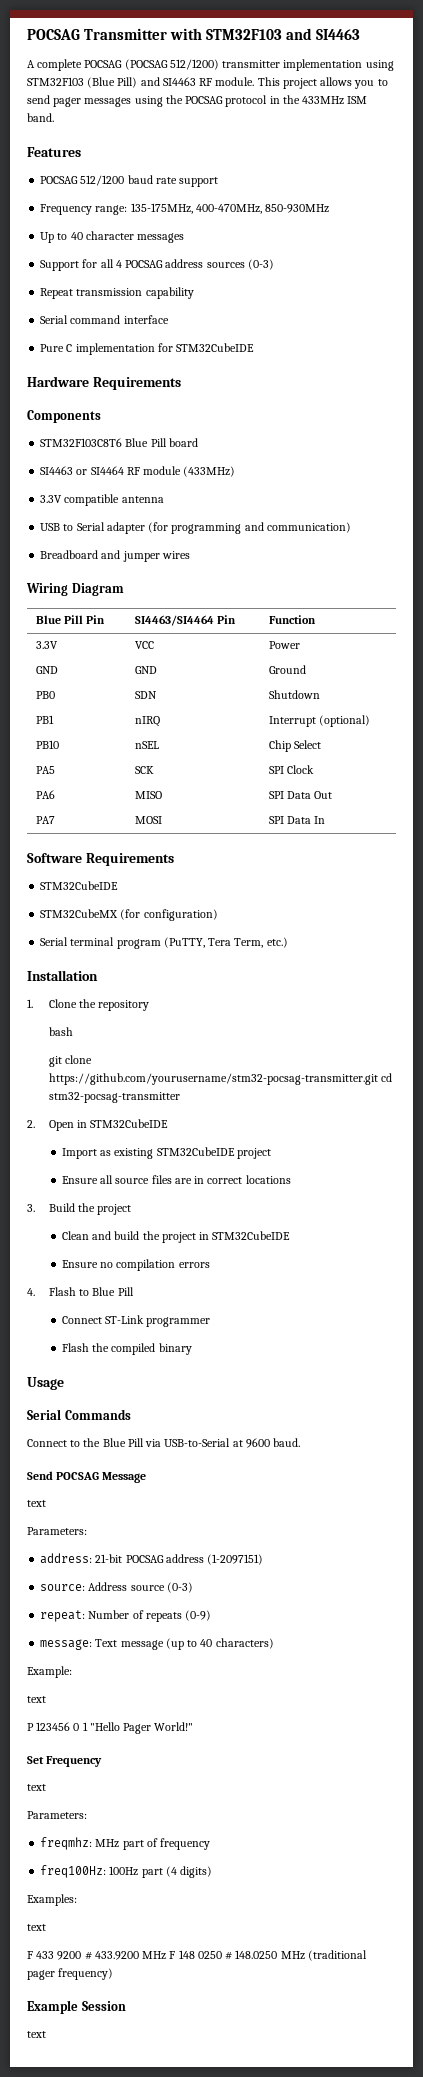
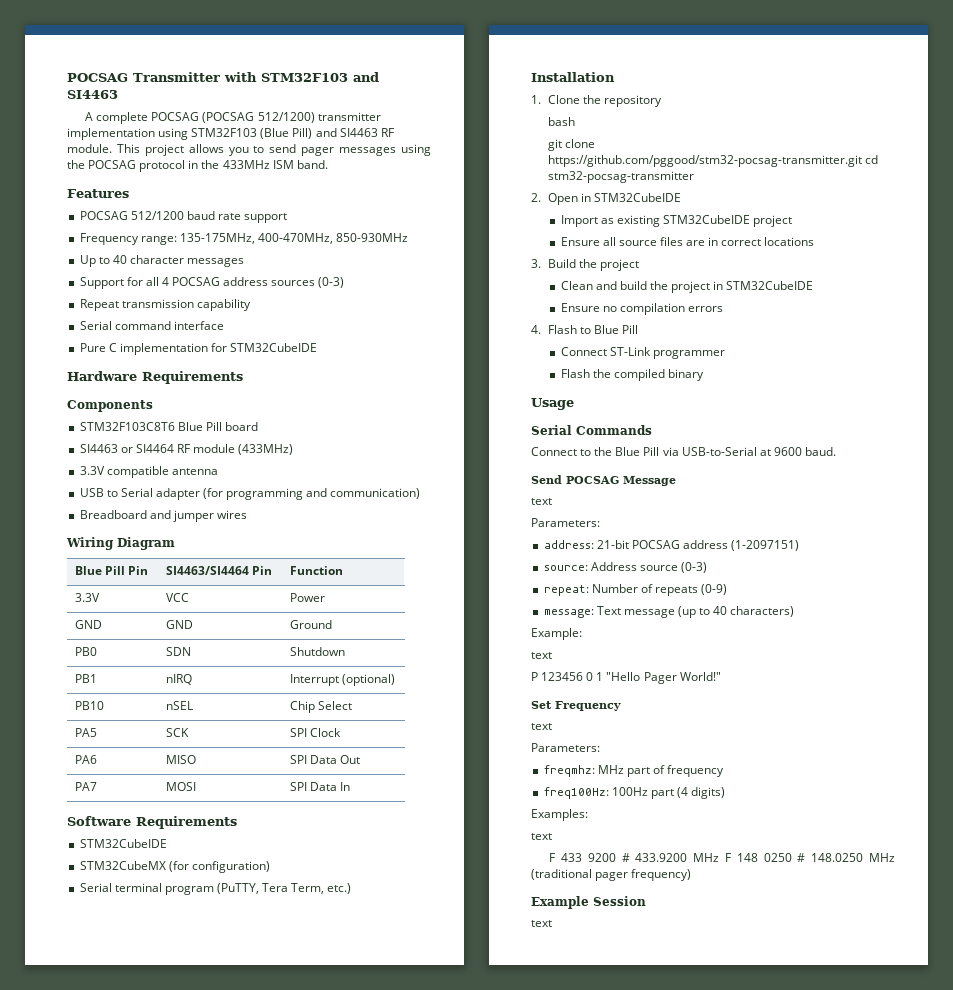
- git clone https://github.com/yourusername/stm32-pocsag-transmitter.git cd stm32-pocsag-transmitter
+ git clone https://github.com/pggood/stm32-pocsag-transmitter.git cd stm32-pocsag-transmitter

